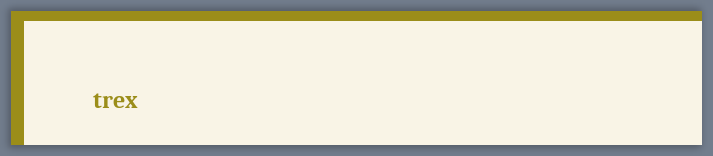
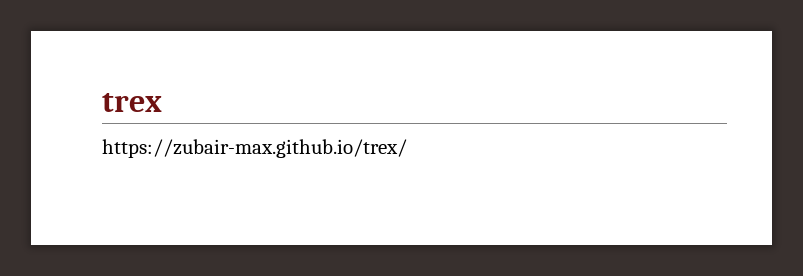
+ https://zubair-max.github.io/trex/

